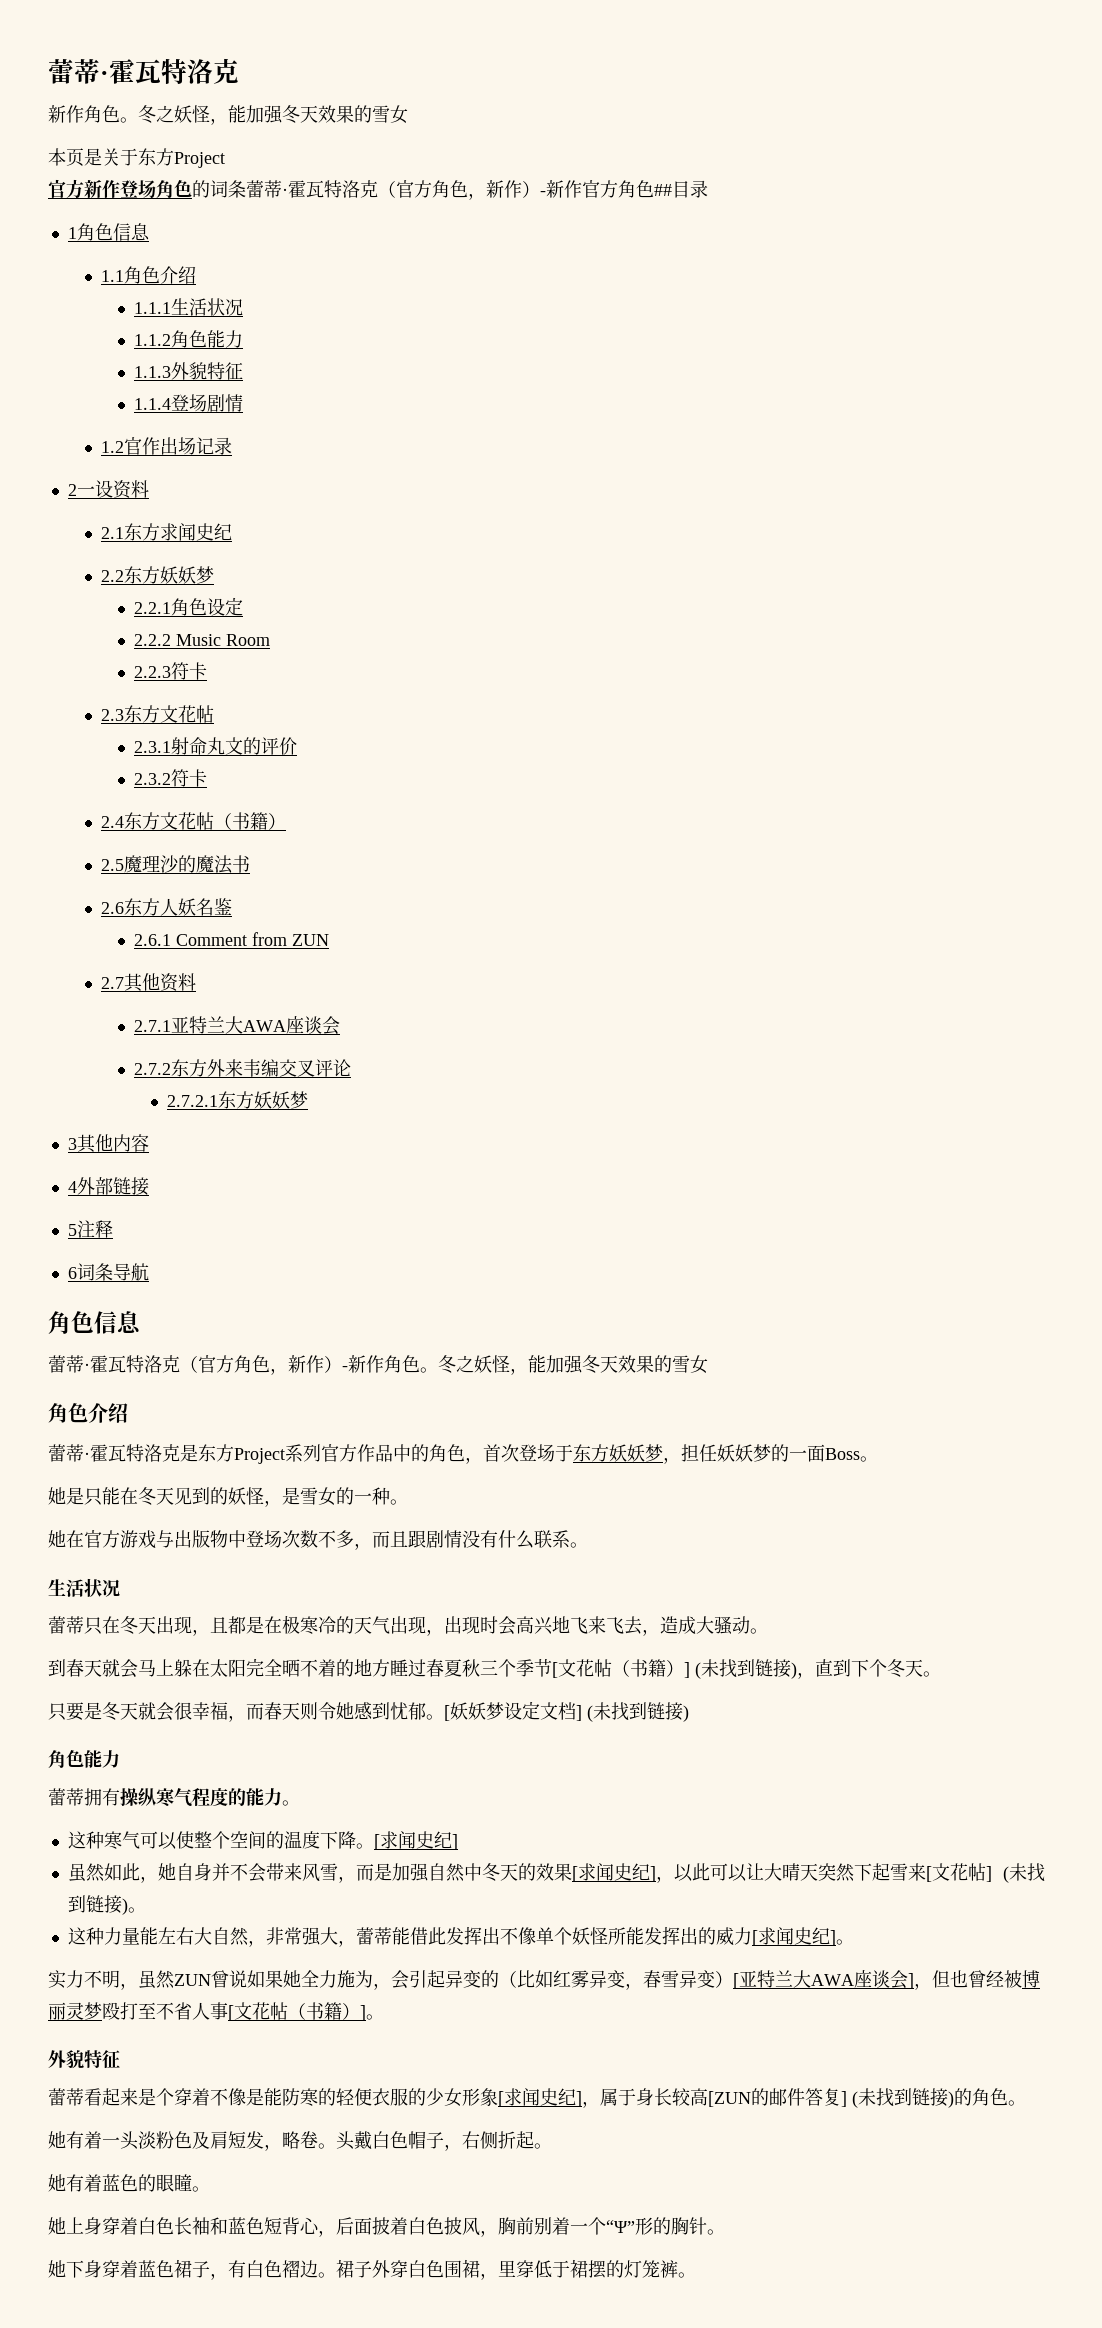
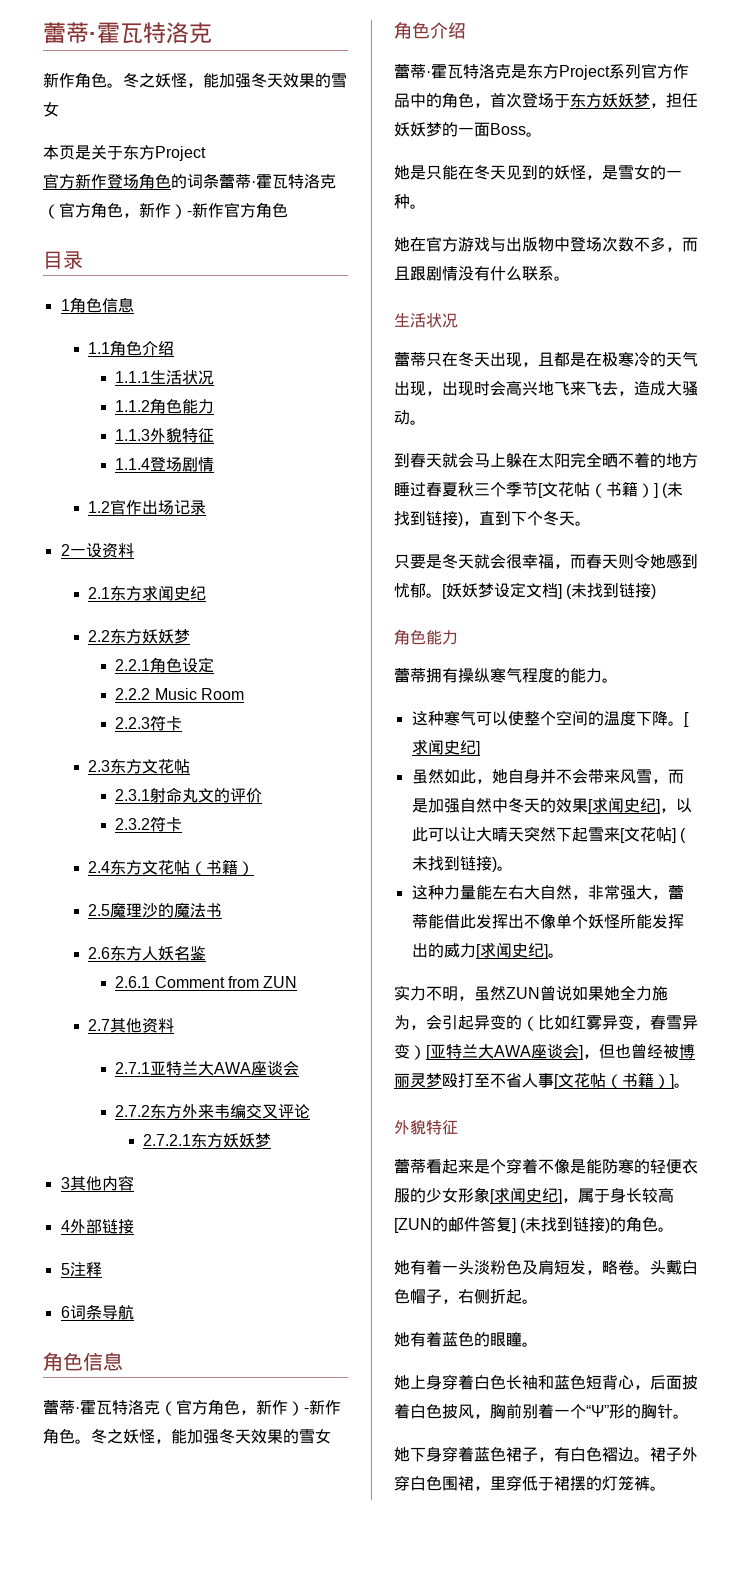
- 官方新作登场角色的词条蕾蒂·霍瓦特洛克（官方角色，新作）-新作官方角色##目录
+ 官方新作登场角色的词条蕾蒂·霍瓦特洛克（官方角色，新作）-新作官方角色
+ 目录

